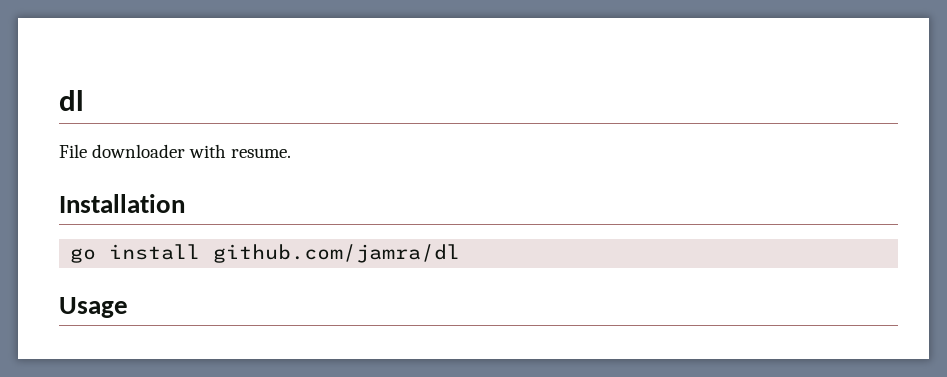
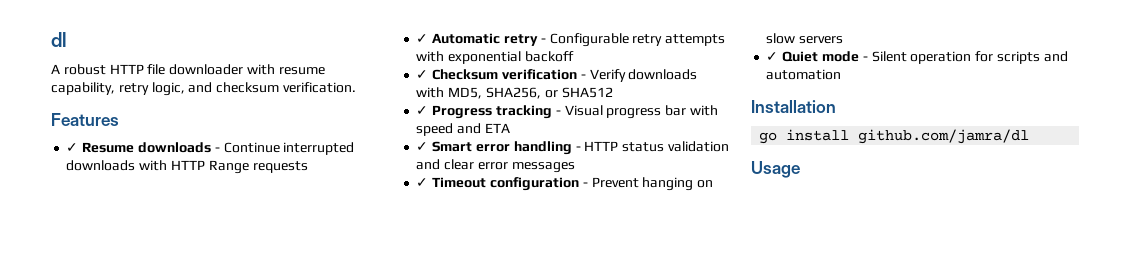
- File downloader with resume.
+ A robust HTTP file downloader with resume capability, retry logic, and checksum verification.
+ Features
+ ✓ Resume downloads - Continue interrupted downloads with HTTP Range requests
+ ✓ Automatic retry - Configurable retry attempts with exponential backoff
+ ✓ Checksum verification - Verify downloads with MD5, SHA256, or SHA512
+ ✓ Progress tracking - Visual progress bar with speed and ETA
+ ✓ Smart error handling - HTTP status validation and clear error messages
+ ✓ Timeout configuration - Prevent hanging on slow servers
+ ✓ Quiet mode - Silent operation for scripts and automation

